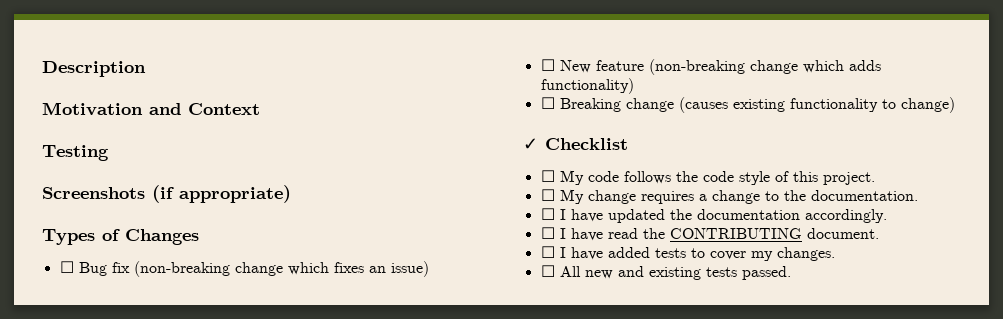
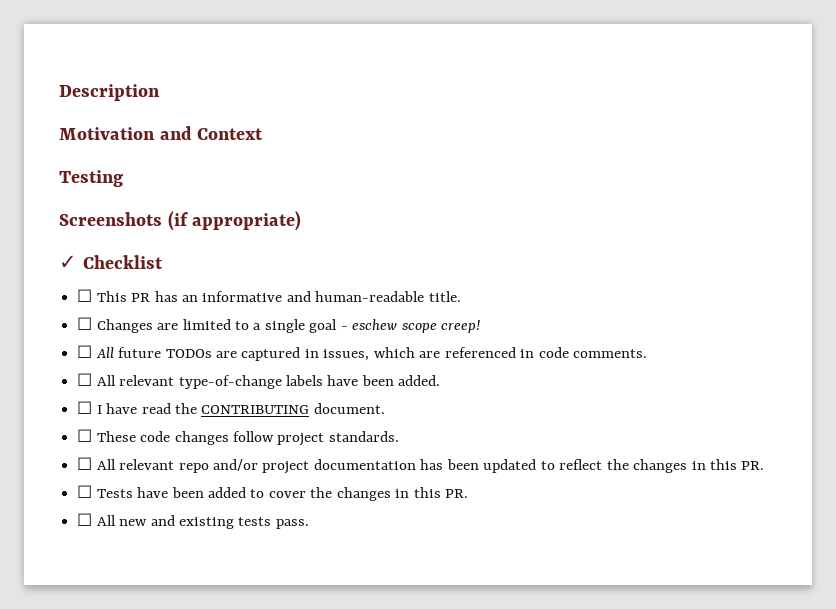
- Types of Changes
- ☐ Bug fix (non-breaking change which fixes an issue)
- ☐ New feature (non-breaking change which adds functionality)
- ☐ Breaking change (causes existing functionality to change)
  ✓ Checklist
- ☐ My code follows the code style of this project.
- ☐ My change requires a change to the documentation.
- ☐ I have updated the documentation accordingly.
+ ☐ This PR has an informative and human-readable title.
+ ☐ Changes are limited to a single goal - eschew scope creep!
+ ☐ All future TODOs are captured in issues, which are referenced in code comments.
+ ☐ All relevant type-of-change labels have been added.
- ☐ I have added tests to cover my changes.
+ ☐ These code changes follow project standards.
+ ☐ All relevant repo and/or project documentation has been updated to reflect the changes in this PR.
+ ☐ Tests have been added to cover the changes in this PR.
- ☐ All new and existing tests passed.
+ ☐ All new and existing tests pass.

